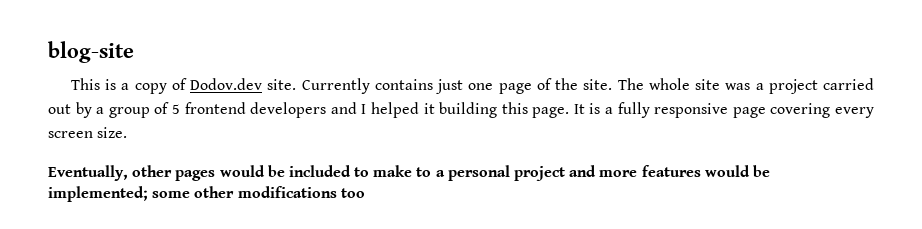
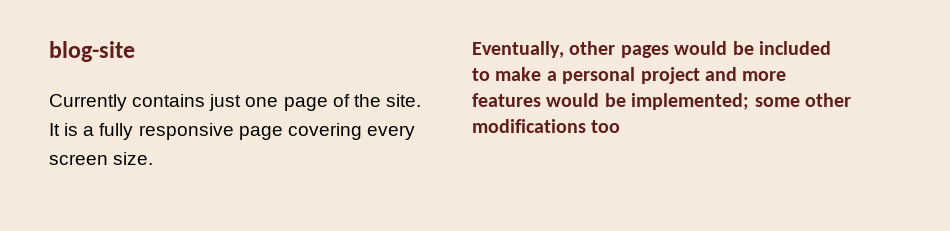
- This is a copy of Dodov.dev site.
- The whole site was a project carried out by a group of 5 frontend developers and I helped it building this page.
- Eventually, other pages would be included to make to a personal project and more features would be implemented; some other modifications too
+ Eventually, other pages would be included to make a personal project and more features would be implemented; some other modifications too

